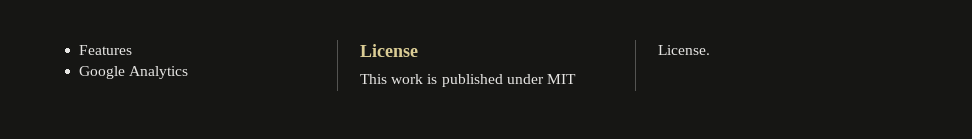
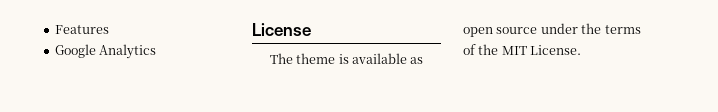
- This work is published under MIT License.
+ The theme is available as open source under the terms of the MIT License.

